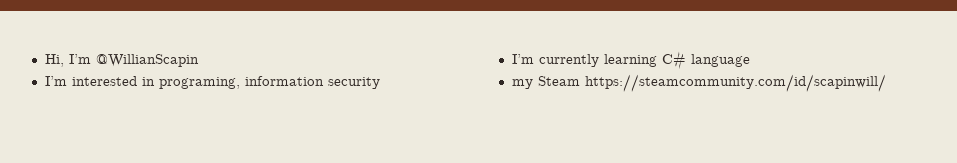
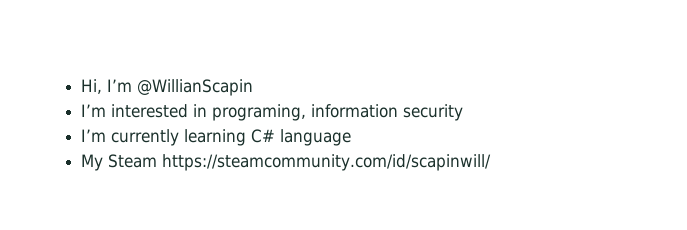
- my Steam https://steamcommunity.com/id/scapinwill/
+ My Steam https://steamcommunity.com/id/scapinwill/

